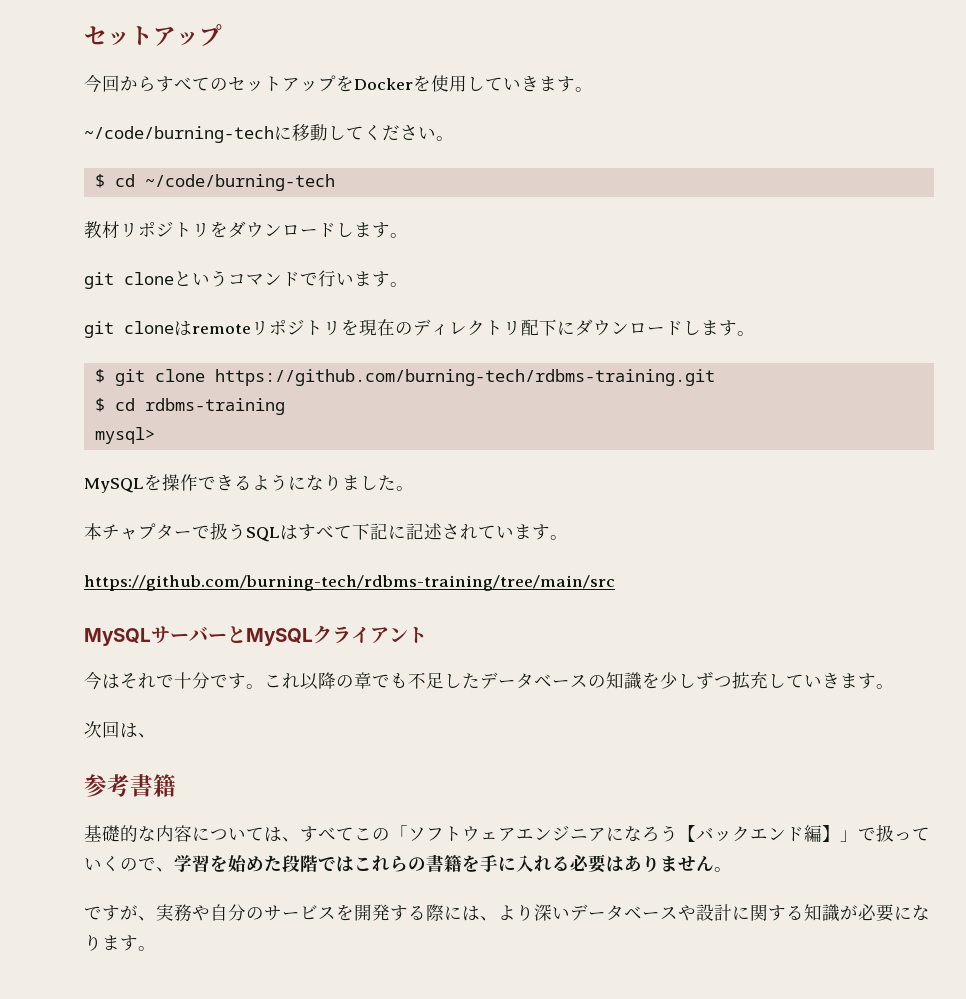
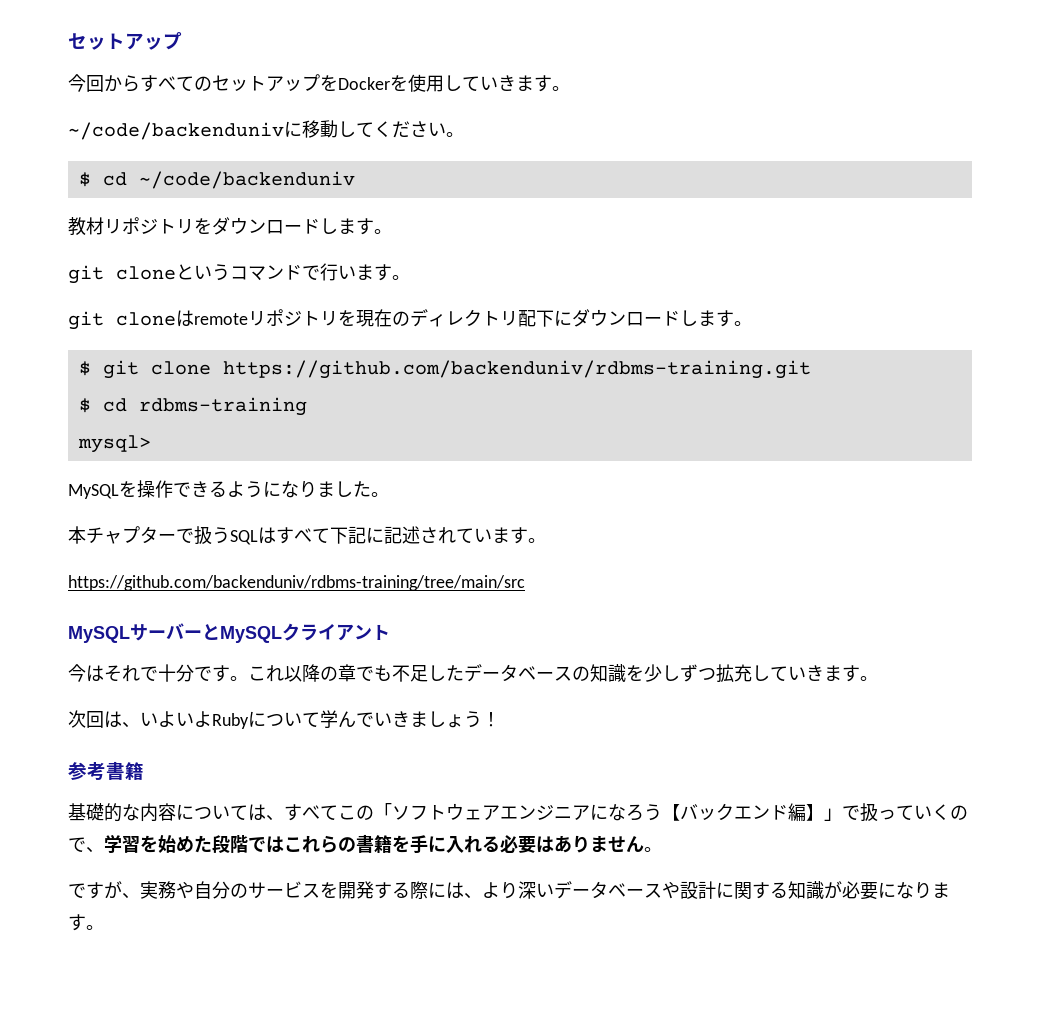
- ~/code/burning-techに移動してください。
+ ~/code/backendunivに移動してください。
- $ cd ~/code/burning-tech
+ $ cd ~/code/backenduniv
- $ git clone https://github.com/burning-tech/rdbms-training.git
+ $ git clone https://github.com/backenduniv/rdbms-training.git
- https://github.com/burning-tech/rdbms-training/tree/main/src
+ https://github.com/backenduniv/rdbms-training/tree/main/src
- 次回は、
+ 次回は、いよいよRubyについて学んでいきましょう！

